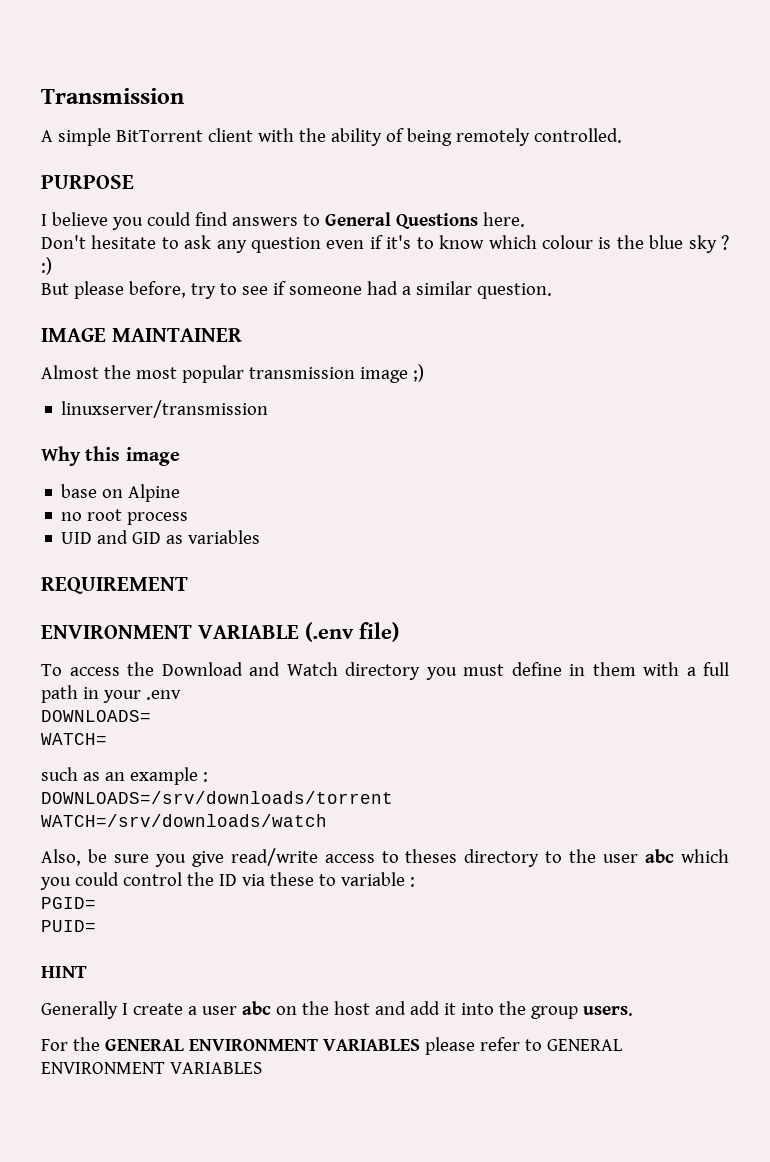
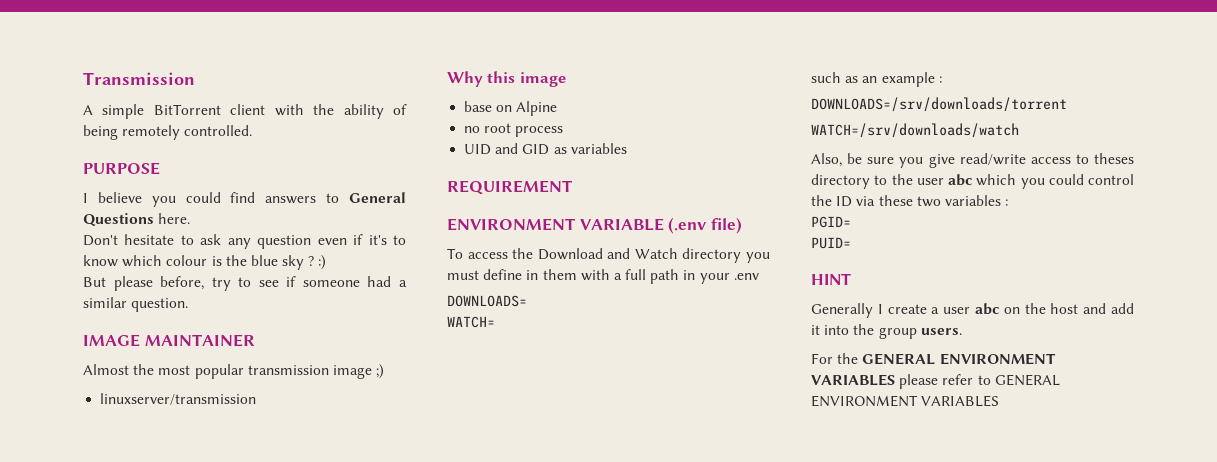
- Also, be sure you give read/write access to theses directory to the user abc which you could control the ID via these to variable :
+ Also, be sure you give read/write access to theses directory to the user abc which you could control the ID via these two variables :

